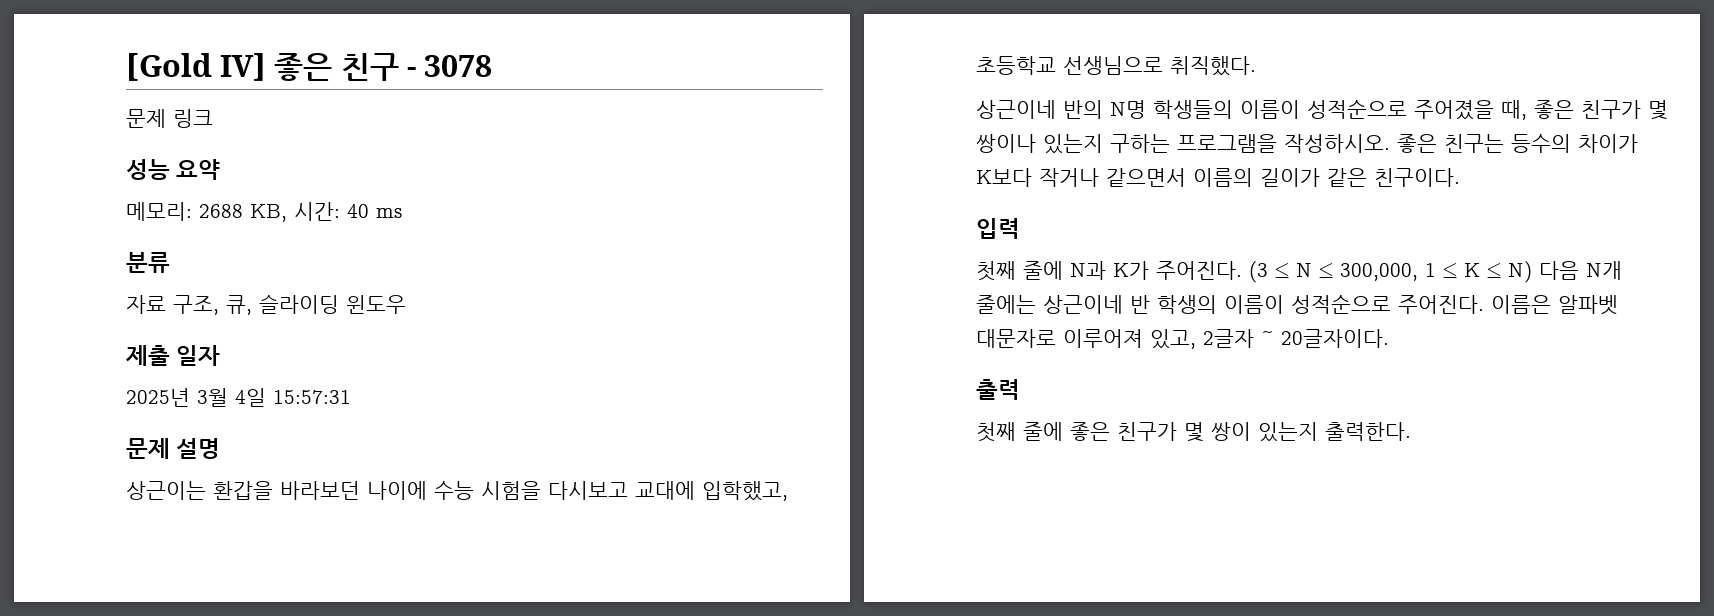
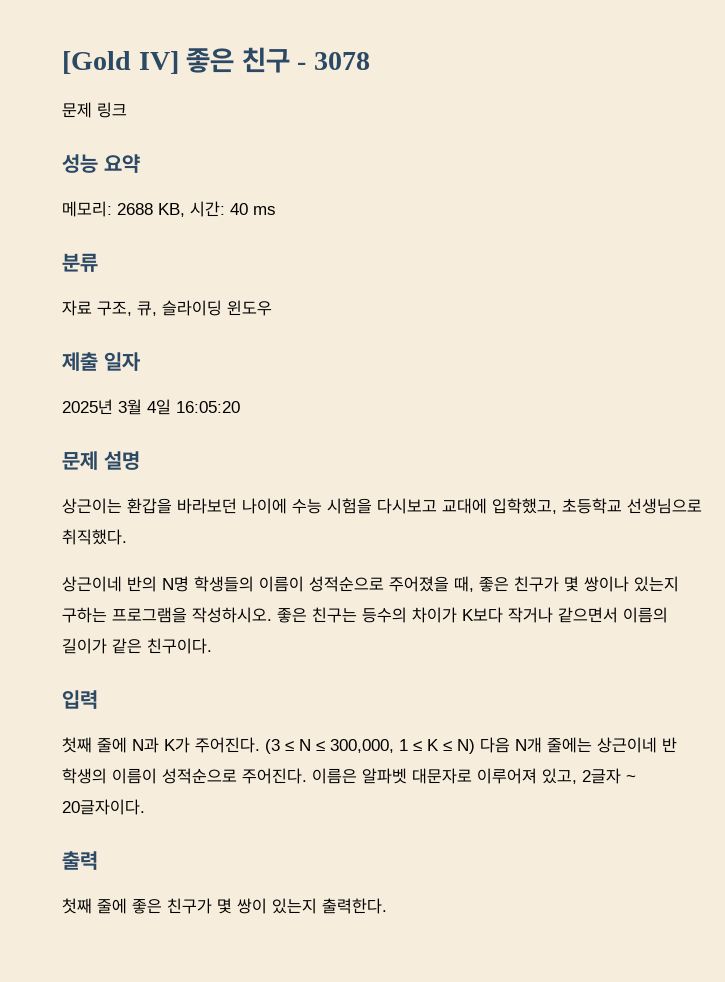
- 2025년 3월 4일 15:57:31
+ 2025년 3월 4일 16:05:20

